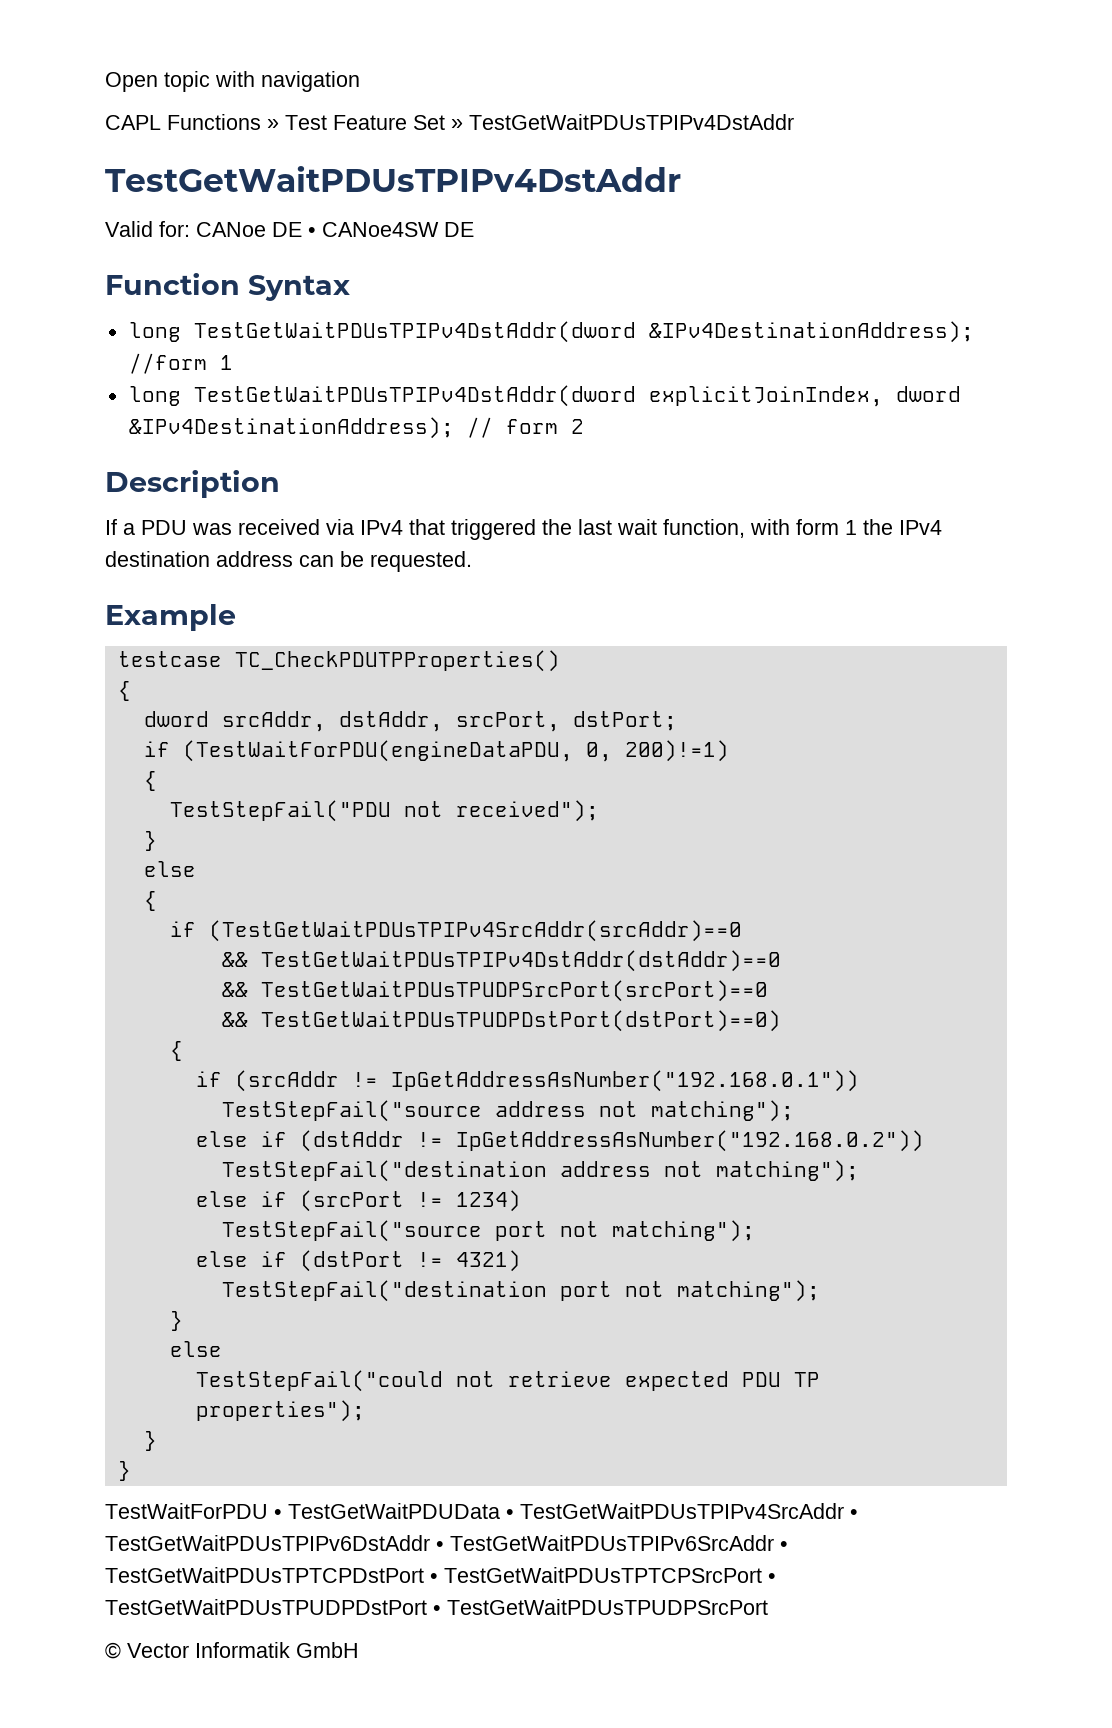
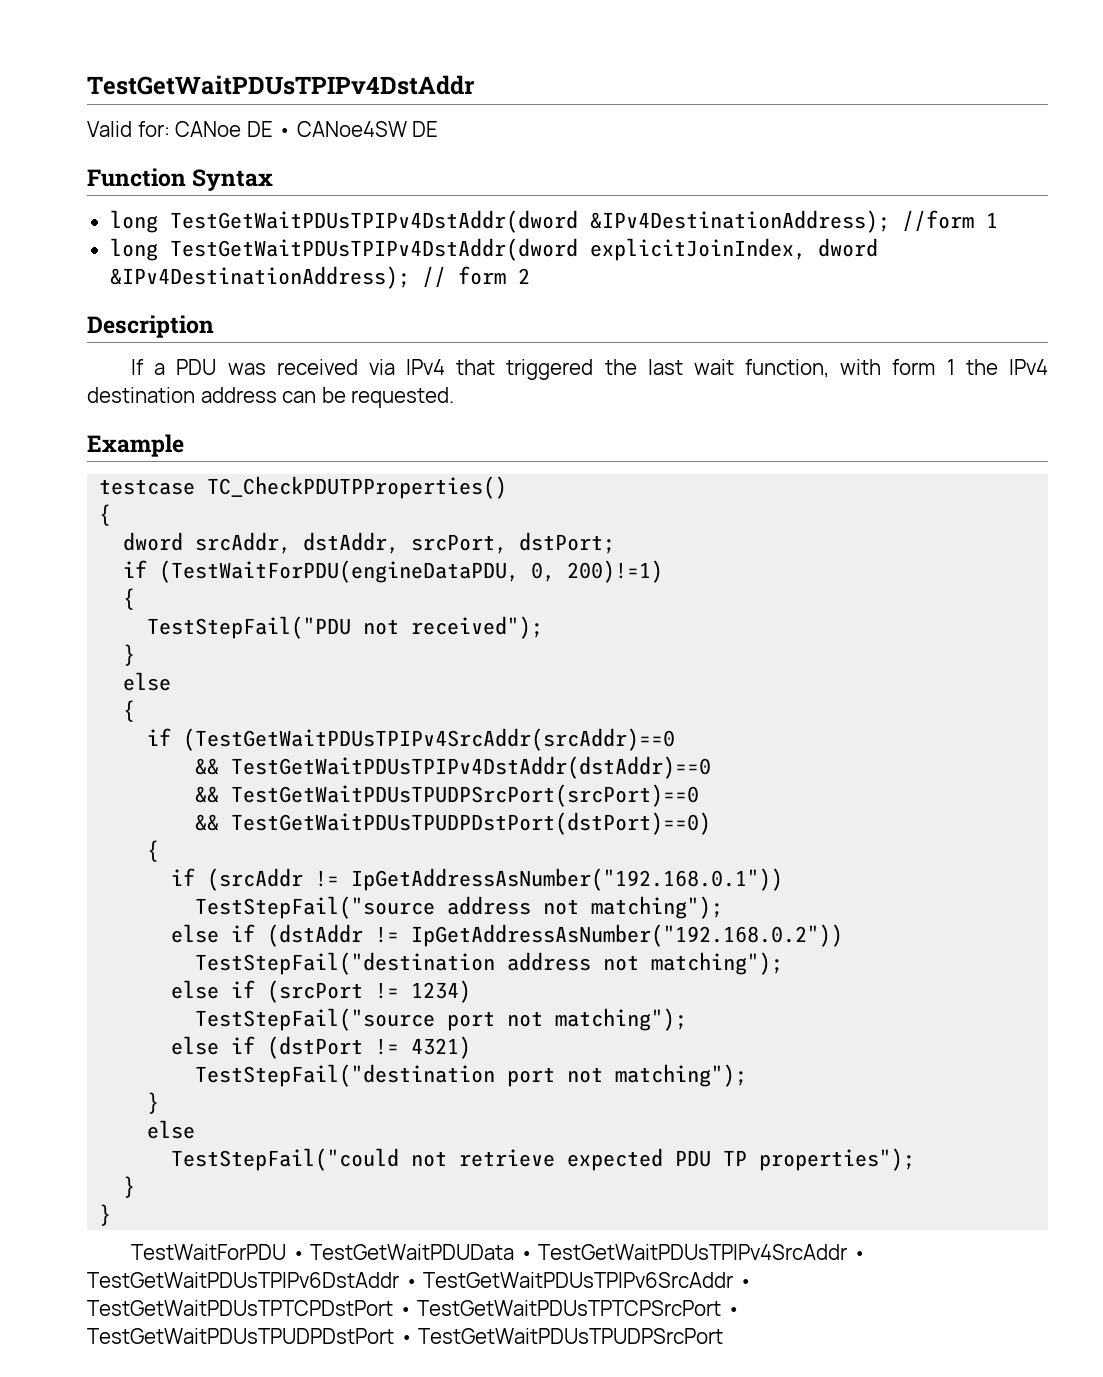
- Open topic with navigation
- CAPL Functions » Test Feature Set » TestGetWaitPDUsTPIPv4DstAddr
- © Vector Informatik GmbH

